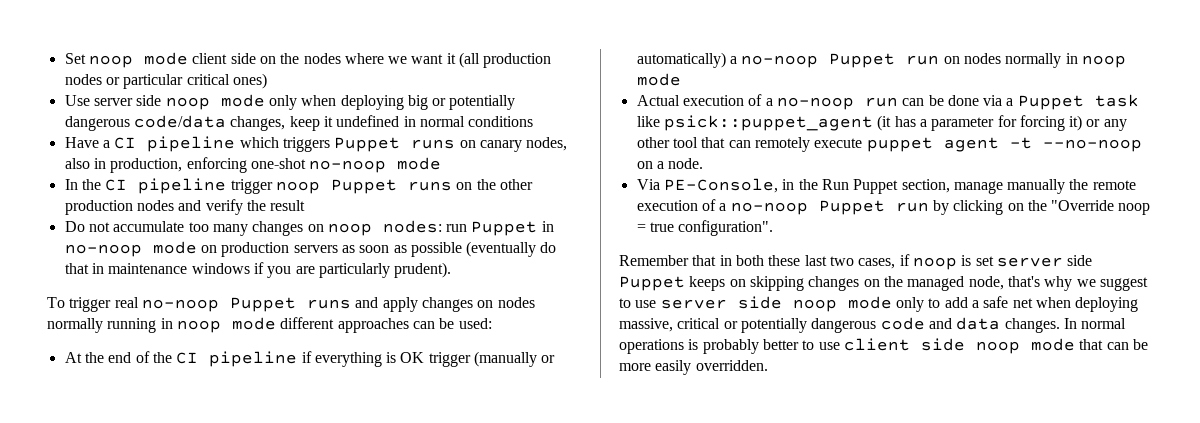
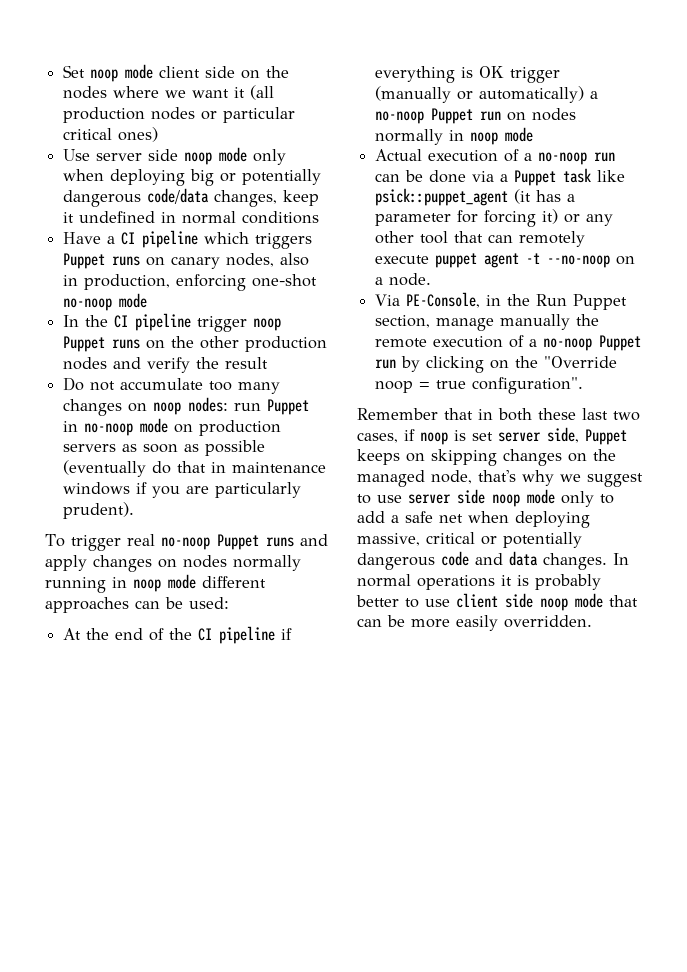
- Remember that in both these last two cases, if noop is set server side Puppet keeps on skipping changes on the managed node, that's why we suggest to use server side noop mode only to add a safe net when deploying massive, critical or potentially dangerous code and data changes.
+ Remember that in both these last two cases, if noop is set server side, Puppet keeps on skipping changes on the managed node, that's why we suggest to use server side noop mode only to add a safe net when deploying massive, critical or potentially dangerous code and data changes.
- In normal operations is probably better to use client side noop mode that can be more easily overridden.
+ In normal operations it is probably better to use client side noop mode that can be more easily overridden.

